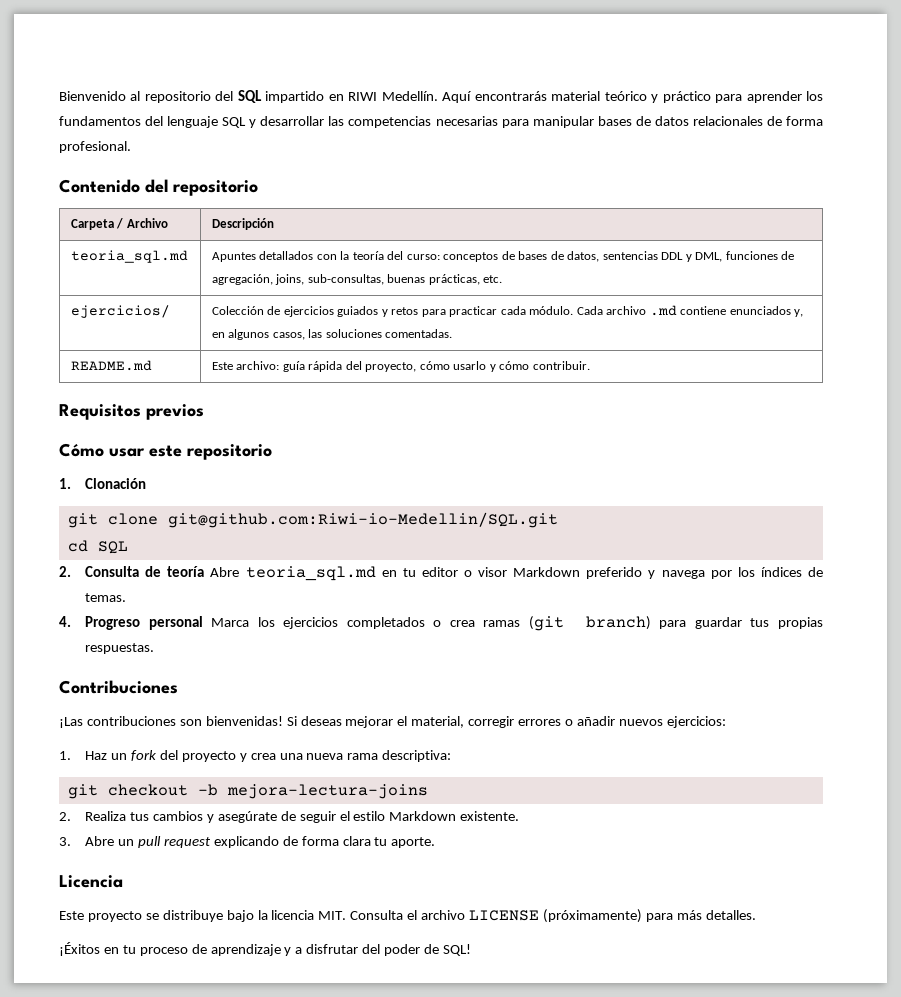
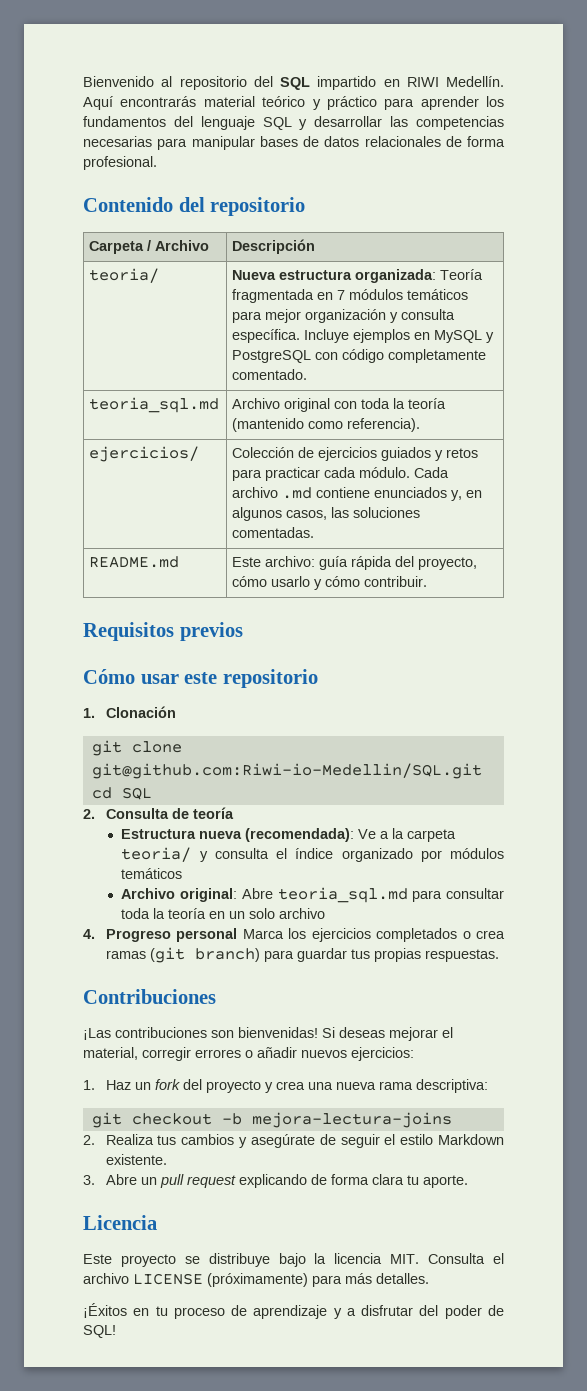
- teoria_sql.md | Apuntes detallados con la teoría del curso: conceptos de bases de datos, sentencias DDL y DML, funciones de agregación, joins, sub-consultas, buenas prácticas, etc.
+ teoria/ | Nueva estructura organizada: Teoría fragmentada en 7 módulos temáticos para mejor organización y consulta específica. Incluye ejemplos en MySQL y PostgreSQL con código completamente comentado.
+ teoria_sql.md | Archivo original con toda la teoría (mantenido como referencia).
- 2. Consulta de teoría Abre teoria_sql.md en tu editor o visor Markdown preferido y navega por los índices de temas.
+ 2. Consulta de teoría
+ Estructura nueva (recomendada): Ve a la carpeta teoria/ y consulta el índice organizado por módulos temáticos
+ Archivo original: Abre teoria_sql.md para consultar toda la teoría en un solo archivo

